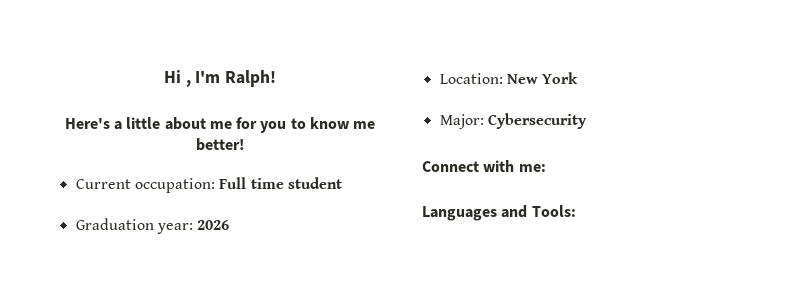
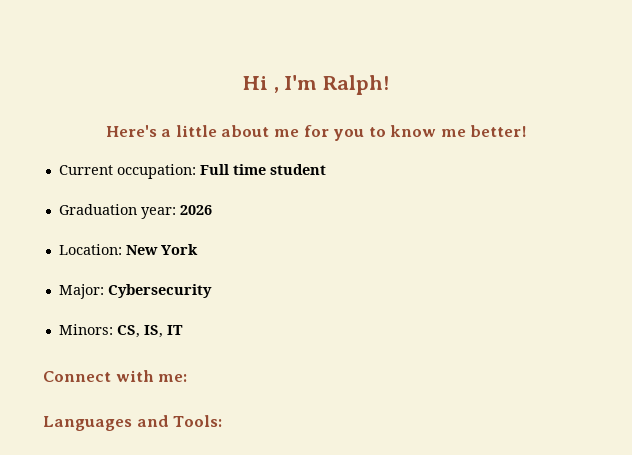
+ Minors: CS, IS, IT

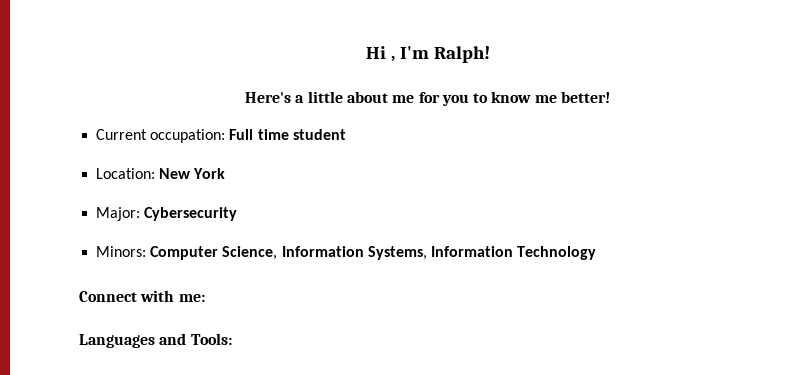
- Graduation year: 2026
- Minors: CS, IS, IT
+ Minors: Computer Science, Information Systems, Information Technology

